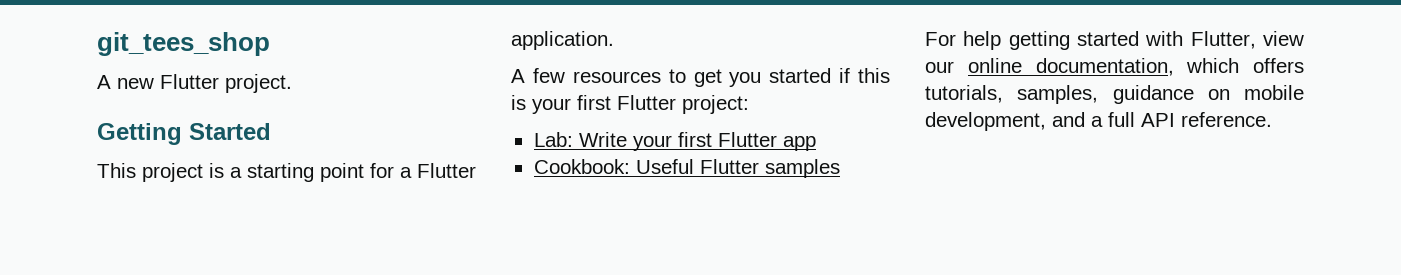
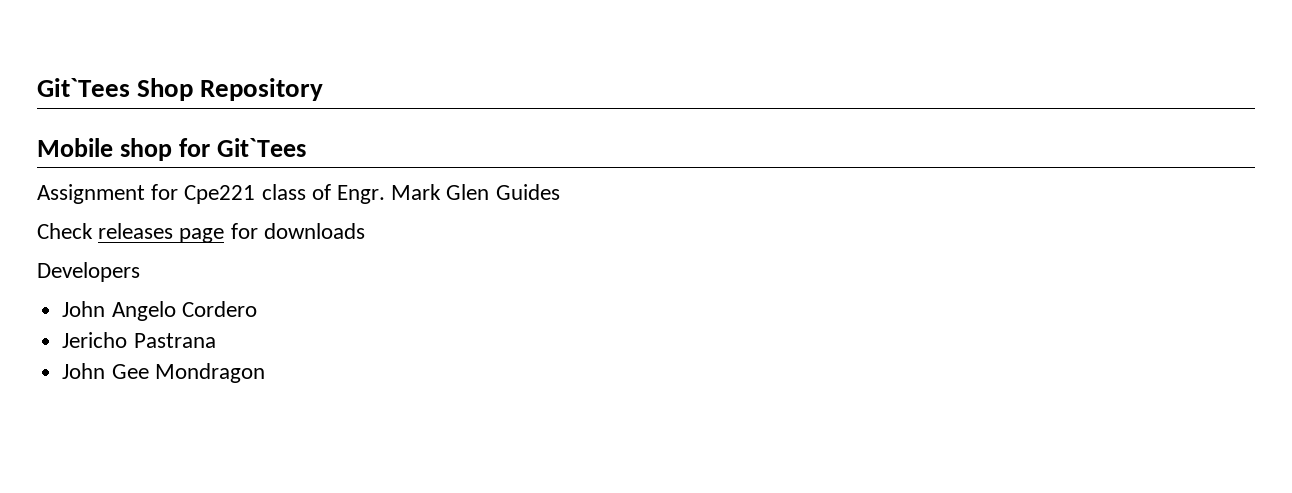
- git_tees_shop
- A new Flutter project.
- Getting Started
- This project is a starting point for a Flutter application.
- A few resources to get you started if this is your first Flutter project:
- Lab: Write your first Flutter app
- Cookbook: Useful Flutter samples
- For help getting started with Flutter, view our online documentation, which offers tutorials, samples, guidance on mobile development, and a full API reference.
+ Git`Tees Shop Repository
+ Mobile shop for Git`Tees
+ Assignment for Cpe221 class of Engr. Mark Glen Guides
+ Check releases page for downloads
+ Developers
+ John Angelo Cordero
+ Jericho Pastrana
+ John Gee Mondragon

